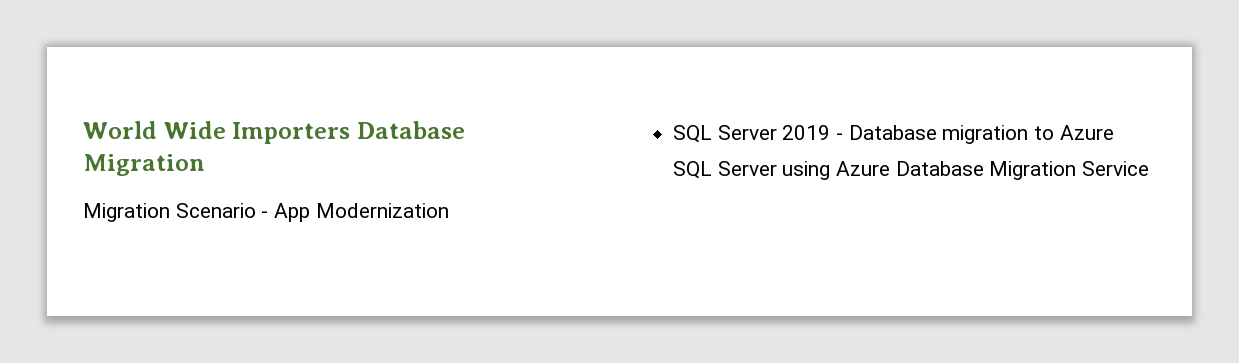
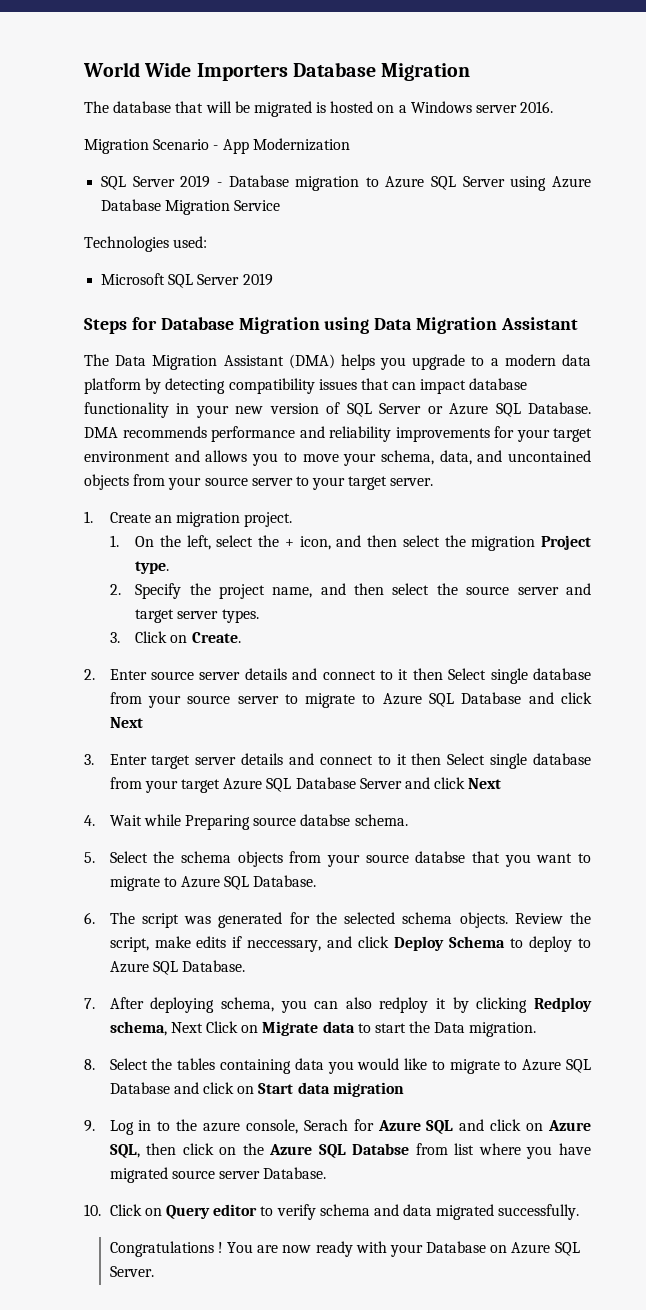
+ The database that will be migrated is hosted on a Windows server 2016.
+ Technologies used:
+ Microsoft SQL Server 2019
+ Steps for Database Migration using Data Migration Assistant
+ The Data Migration Assistant (DMA) helps you upgrade to a modern data platform by detecting compatibility issues that can impact database functionality in your new version of SQL Server or Azure SQL Database. DMA recommends performance and reliability improvements for your target environment and allows you to move your schema, data, and uncontained objects from your source server to your target server.
+ 1. Create an migration project.
+ 1. On the left, select the + icon, and then select the migration Project type.
+ 2. Specify the project name, and then select the source server and target server types.
+ 3. Click on Create.
+ 2. Enter source server details and connect to it then Select single database from your source server to migrate to Azure SQL Database and click Next
+ 3. Enter target server details and connect to it then Select single database from your target Azure SQL Database Server and click Next
+ 4. Wait while Preparing source databse schema.
+ 5. Select the schema objects from your source databse that you want to migrate to Azure SQL Database.
+ 6. The script was generated for the selected schema objects. Review the script, make edits if neccessary, and click Deploy Schema to deploy to Azure SQL Database.
+ 7. After deploying schema, you can also redploy it by clicking Redploy schema, Next Click on Migrate data to start the Data migration.
+ 8. Select the tables containing data you would like to migrate to Azure SQL Database and click on Start data migration
+ 9. Log in to the azure console, Serach for Azure SQL and click on Azure SQL, then click on the Azure SQL Databse from list where you have migrated source server Database.
+ 10. Click on Query editor to verify schema and data migrated successfully.
+ Congratulations ! You are now ready with your Database on Azure SQL Server.

